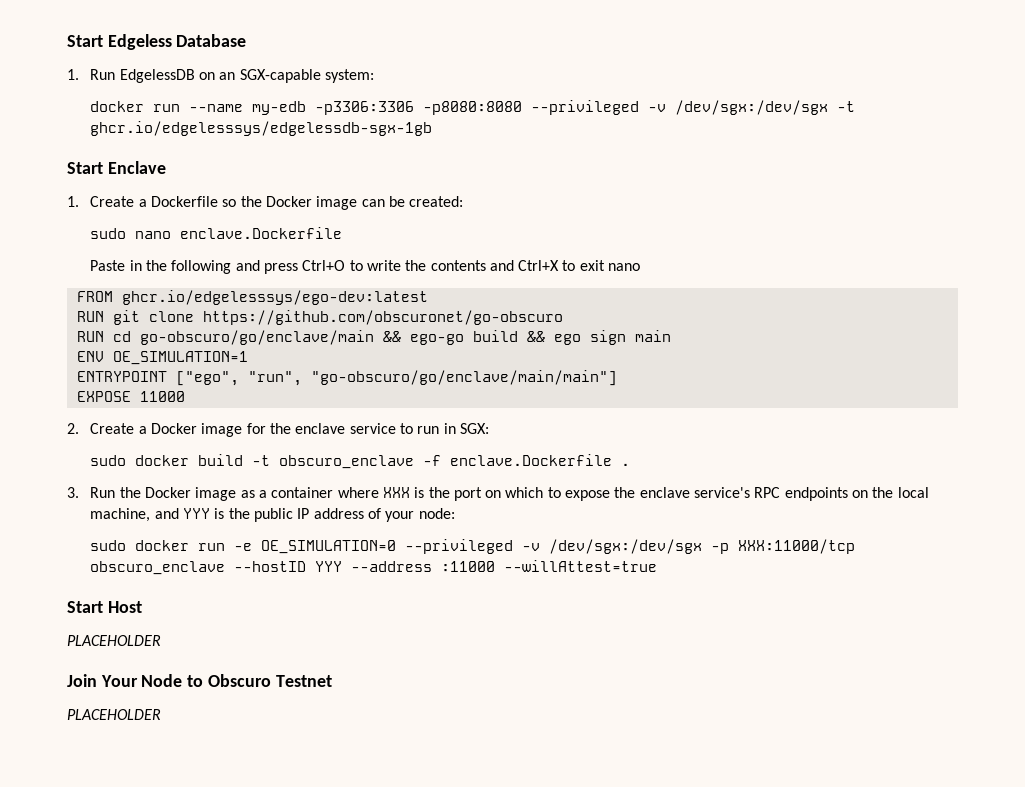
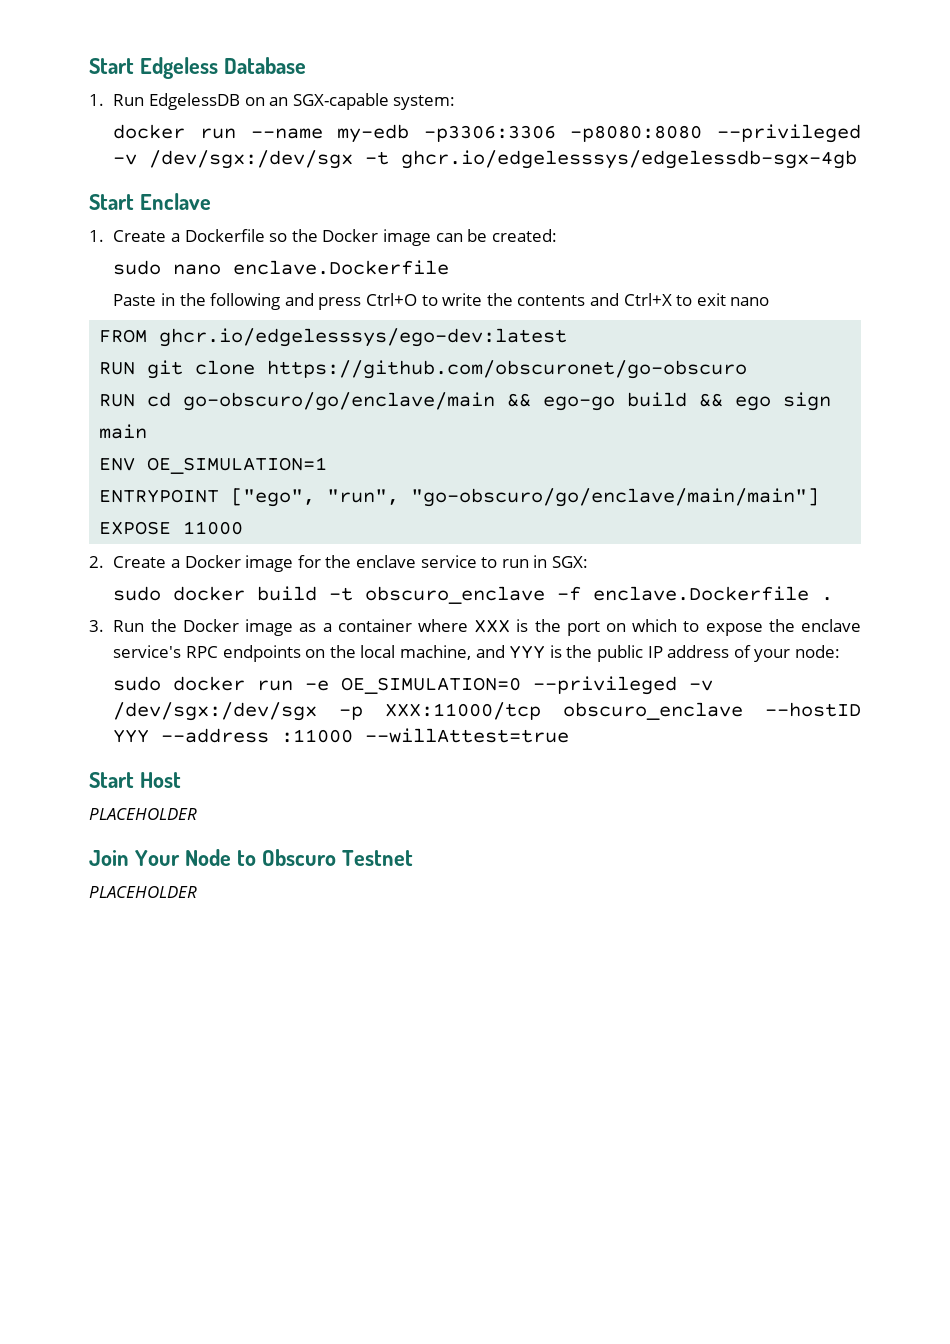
- docker run --name my-edb -p3306:3306 -p8080:8080 --privileged -v /dev/sgx:/dev/sgx -t ghcr.io/edgelesssys/edgelessdb-sgx-1gb
+ docker run --name my-edb -p3306:3306 -p8080:8080 --privileged -v /dev/sgx:/dev/sgx -t ghcr.io/edgelesssys/edgelessdb-sgx-4gb

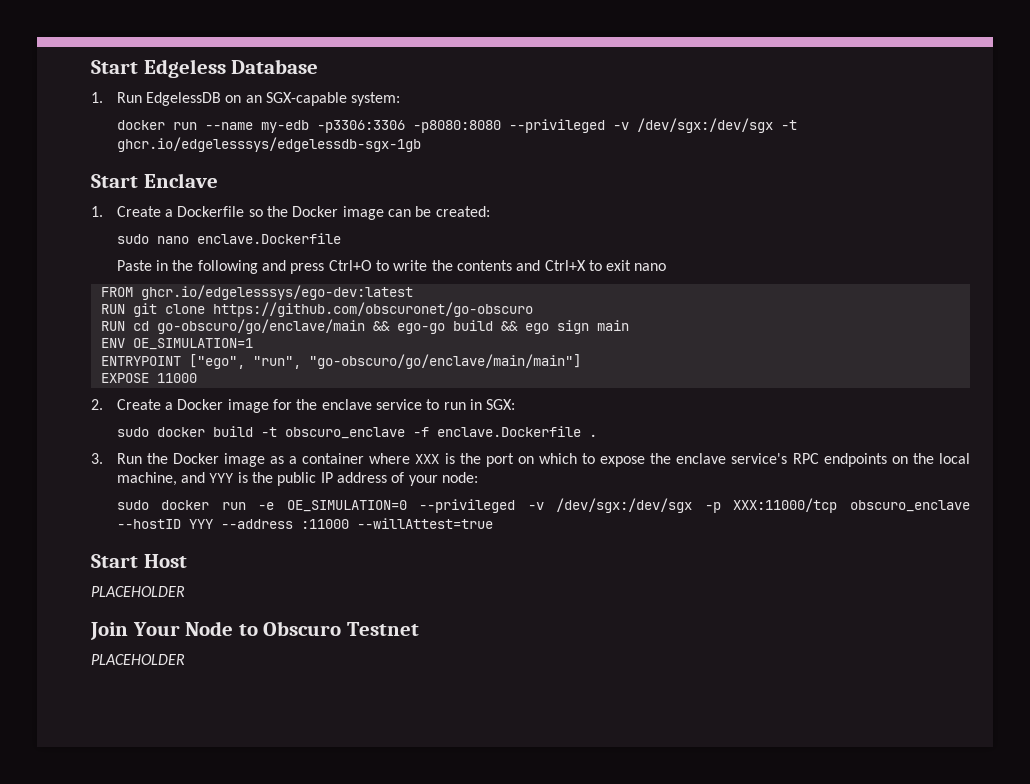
- docker run --name my-edb -p3306:3306 -p8080:8080 --privileged -v /dev/sgx:/dev/sgx -t ghcr.io/edgelesssys/edgelessdb-sgx-4gb
+ docker run --name my-edb -p3306:3306 -p8080:8080 --privileged -v /dev/sgx:/dev/sgx -t ghcr.io/edgelesssys/edgelessdb-sgx-1gb

